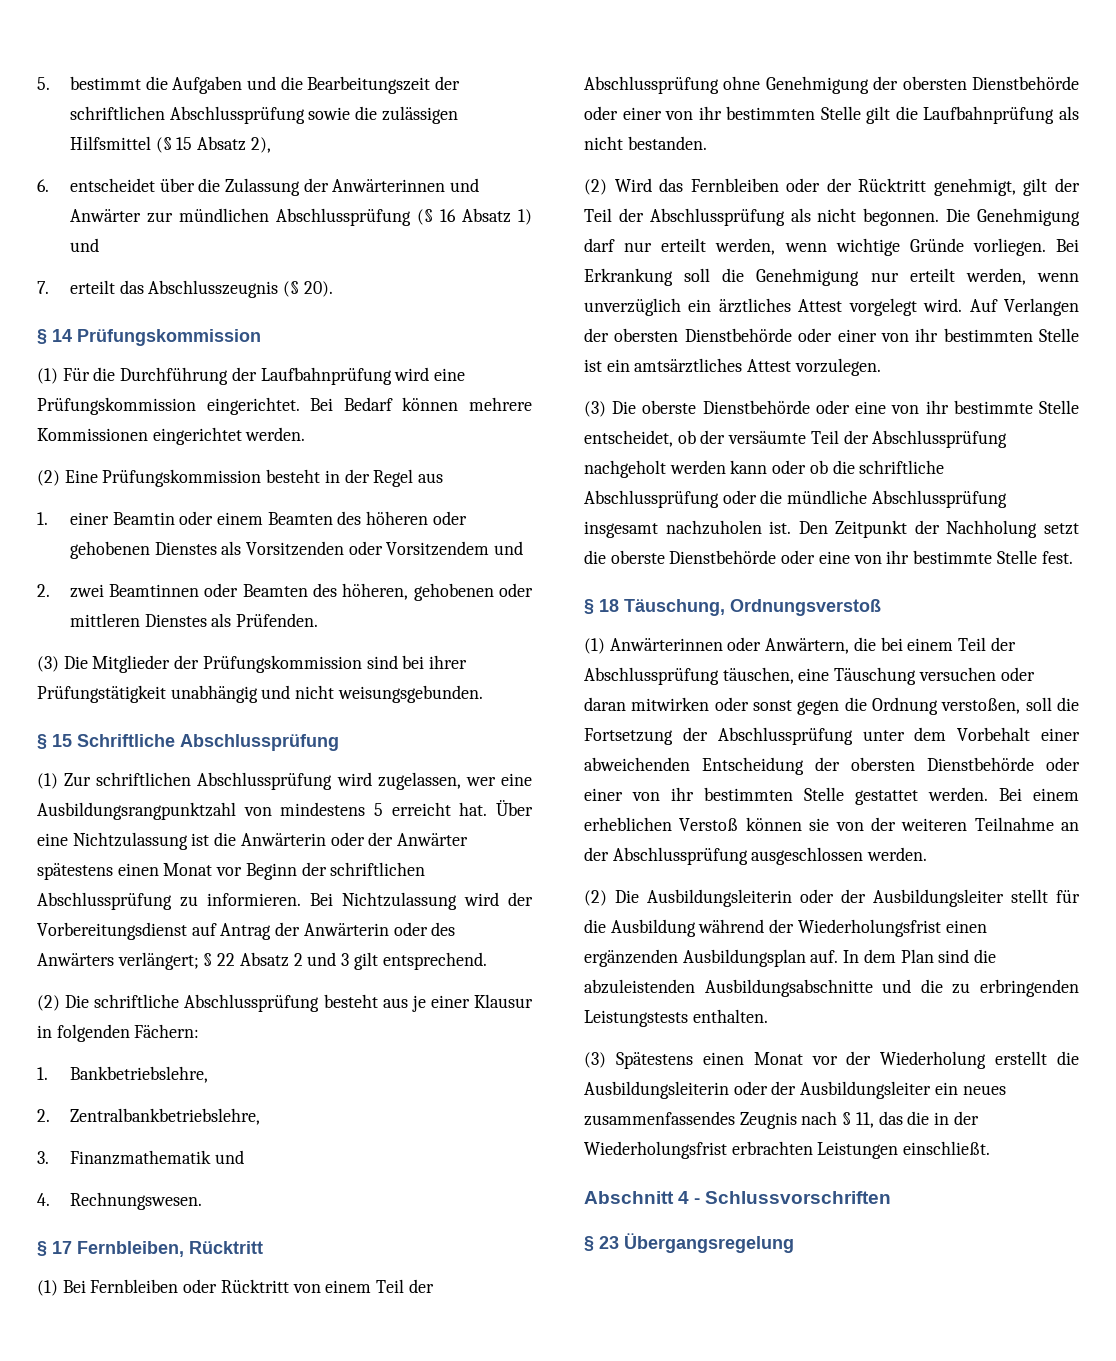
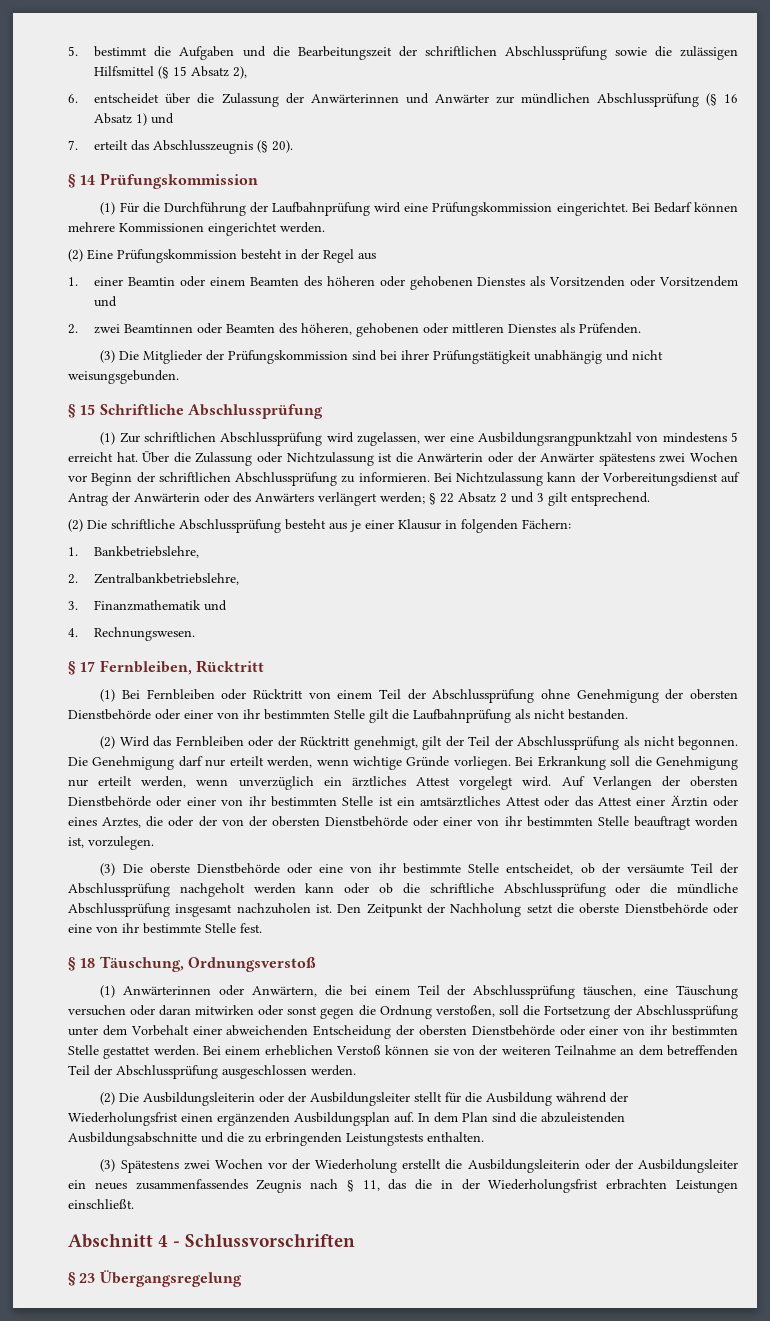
- Über eine Nichtzulassung ist die Anwärterin oder der Anwärter spätestens einen Monat vor Beginn der schriftlichen Abschlussprüfung zu informieren.
+ Über die Zulassung oder Nichtzulassung ist die Anwärterin oder der Anwärter spätestens zwei Wochen vor Beginn der schriftlichen Abschlussprüfung zu informieren.
- Bei Nichtzulassung wird der Vorbereitungsdienst auf Antrag der Anwärterin oder des Anwärters verlängert; § 22 Absatz 2 und 3 gilt entsprechend.
+ Bei Nichtzulassung kann der Vorbereitungsdienst auf Antrag der Anwärterin oder des Anwärters verlängert werden; § 22 Absatz 2 und 3 gilt entsprechend.
- Auf Verlangen der obersten Dienstbehörde oder einer von ihr bestimmten Stelle ist ein amtsärztliches Attest vorzulegen.
+ Auf Verlangen der obersten Dienstbehörde oder einer von ihr bestimmten Stelle ist ein amtsärztliches Attest oder das Attest einer Ärztin oder eines Arztes, die oder der von der obersten Dienstbehörde oder einer von ihr bestimmten Stelle beauftragt worden ist, vorzulegen.
- Bei einem erheblichen Verstoß können sie von der weiteren Teilnahme an der Abschlussprüfung ausgeschlossen werden.
+ Bei einem erheblichen Verstoß können sie von der weiteren Teilnahme an dem betreffenden Teil der Abschlussprüfung ausgeschlossen werden.
- (3) Spätestens einen Monat vor der Wiederholung erstellt die Ausbildungsleiterin oder der Ausbildungsleiter ein neues zusammenfassendes Zeugnis nach § 11, das die in der Wiederholungsfrist erbrachten Leistungen einschließt.
+ (3) Spätestens zwei Wochen vor der Wiederholung erstellt die Ausbildungsleiterin oder der Ausbildungsleiter ein neues zusammenfassendes Zeugnis nach § 11, das die in der Wiederholungsfrist erbrachten Leistungen einschließt.

